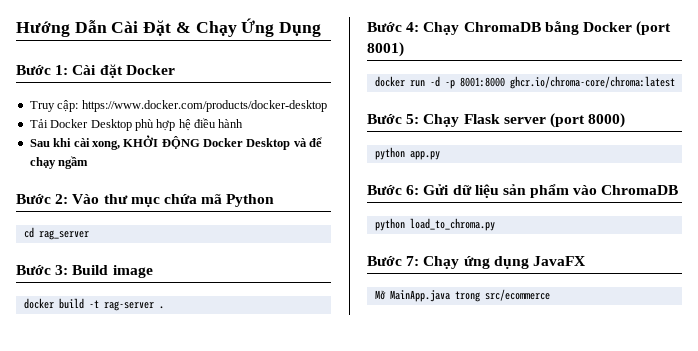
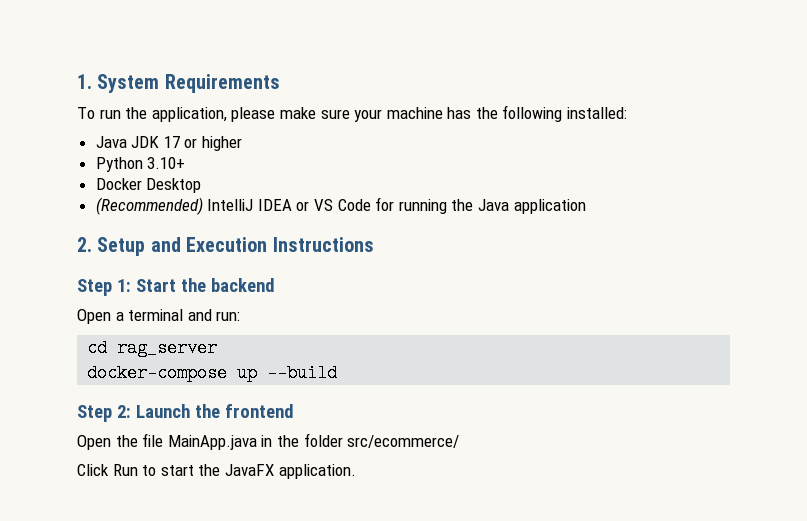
- Hướng Dẫn Cài Đặt & Chạy Ứng Dụng
- Bước 1: Cài đặt Docker
- Truy cập: https://www.docker.com/products/docker-desktop
- Tải Docker Desktop phù hợp hệ điều hành
- Sau khi cài xong, KHỞI ĐỘNG Docker Desktop và để chạy ngầm
- Bước 2: Vào thư mục chứa mã Python
+ 1. System Requirements
+ To run the application, please make sure your machine has the following installed:
+ Java JDK 17 or higher
+ Python 3.10+
+ Docker Desktop
+ (Recommended) IntelliJ IDEA or VS Code for running the Java application
+ 2. Setup and Execution Instructions
+ Step 1: Start the backend
+ Open a terminal and run:
  cd rag_server
- Bước 3: Build image
- docker build -t rag-server .
- Bước 4: Chạy ChromaDB bằng Docker (port 8001)
- docker run -d -p 8001:8000 ghcr.io/chroma-core/chroma:latest
- Bước 5: Chạy Flask server (port 8000)
- python app.py
- Bước 6: Gửi dữ liệu sản phẩm vào ChromaDB
- python load_to_chroma.py
- Bước 7: Chạy ứng dụng JavaFX
- Mở MainApp.java trong src/ecommerce
+ docker-compose up --build
+ Step 2: Launch the frontend
+ Open the file MainApp.java in the folder src/ecommerce/
+ Click Run to start the JavaFX application.

